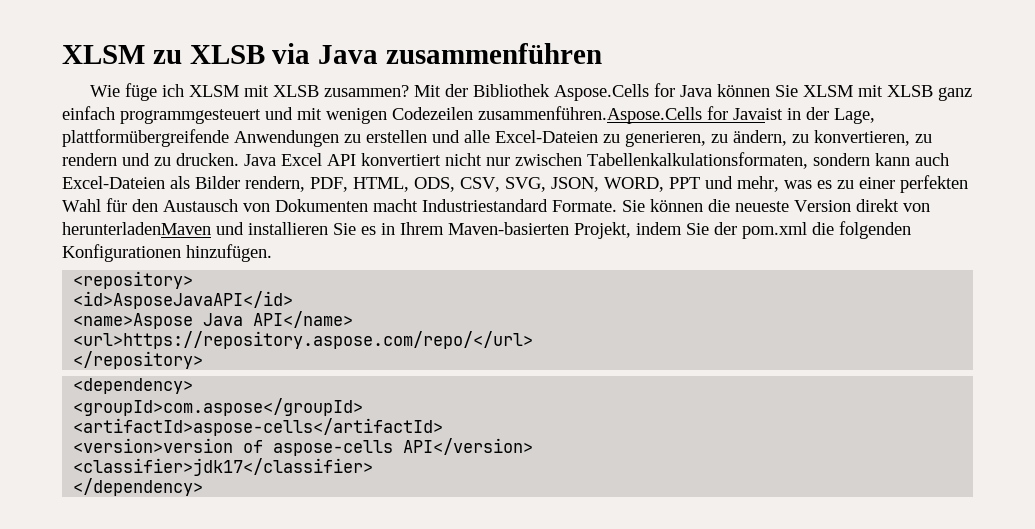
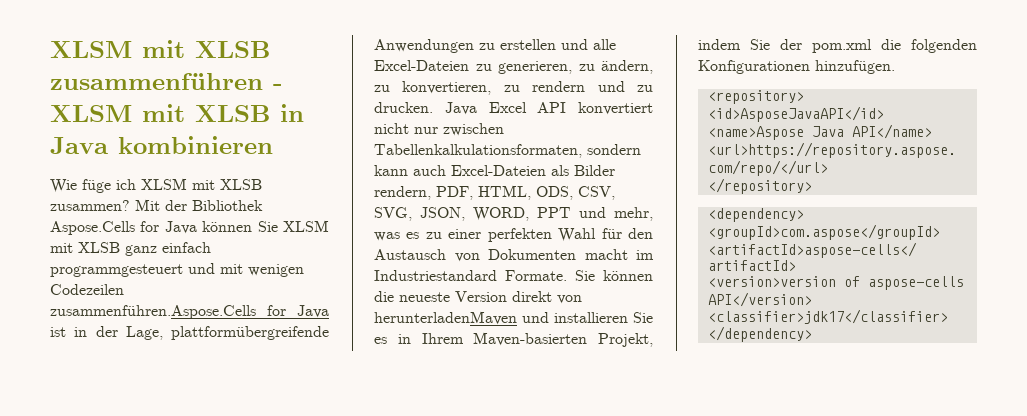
- XLSM zu XLSB via Java zusammenführen
+ XLSM mit XLSB zusammenführen - XLSM mit XLSB in Java kombinieren
- Mit der Bibliothek Aspose.Cells for Java können Sie XLSM mit XLSB ganz einfach programmgesteuert und mit wenigen Codezeilen zusammenführen.Aspose.Cells for Javaist in der Lage, plattformübergreifende Anwendungen zu erstellen und alle Excel-Dateien zu generieren, zu ändern, zu konvertieren, zu rendern und zu drucken.
+ Mit der Bibliothek Aspose.Cells for Java können Sie XLSM mit XLSB ganz einfach programmgesteuert und mit wenigen Codezeilen zusammenführen.Aspose.Cells for Java ist in der Lage, plattformübergreifende Anwendungen zu erstellen und alle Excel-Dateien zu generieren, zu ändern, zu konvertieren, zu rendern und zu drucken.
- Java Excel API konvertiert nicht nur zwischen Tabellenkalkulationsformaten, sondern kann auch Excel-Dateien als Bilder rendern, PDF, HTML, ODS, CSV, SVG, JSON, WORD, PPT und mehr, was es zu einer perfekten Wahl für den Austausch von Dokumenten macht Industriestandard Formate.
+ Java Excel API konvertiert nicht nur zwischen Tabellenkalkulationsformaten, sondern kann auch Excel-Dateien als Bilder rendern, PDF, HTML, ODS, CSV, SVG, JSON, WORD, PPT und mehr, was es zu einer perfekten Wahl für den Austausch von Dokumenten macht im Industriestandard Formate.

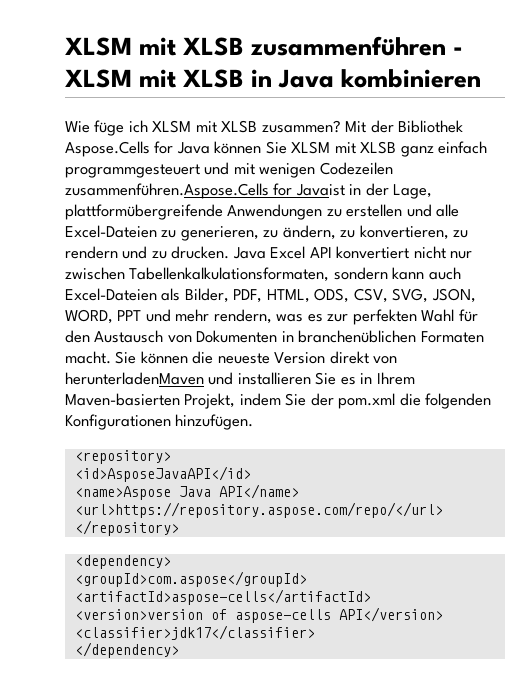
- Mit der Bibliothek Aspose.Cells for Java können Sie XLSM mit XLSB ganz einfach programmgesteuert und mit wenigen Codezeilen zusammenführen.Aspose.Cells for Java ist in der Lage, plattformübergreifende Anwendungen zu erstellen und alle Excel-Dateien zu generieren, zu ändern, zu konvertieren, zu rendern und zu drucken.
+ Mit der Bibliothek Aspose.Cells for Java können Sie XLSM mit XLSB ganz einfach programmgesteuert und mit wenigen Codezeilen zusammenführen.Aspose.Cells for Javaist in der Lage, plattformübergreifende Anwendungen zu erstellen und alle Excel-Dateien zu generieren, zu ändern, zu konvertieren, zu rendern und zu drucken.
- Java Excel API konvertiert nicht nur zwischen Tabellenkalkulationsformaten, sondern kann auch Excel-Dateien als Bilder rendern, PDF, HTML, ODS, CSV, SVG, JSON, WORD, PPT und mehr, was es zu einer perfekten Wahl für den Austausch von Dokumenten macht im Industriestandard Formate.
+ Java Excel API konvertiert nicht nur zwischen Tabellenkalkulationsformaten, sondern kann auch Excel-Dateien als Bilder, PDF, HTML, ODS, CSV, SVG, JSON, WORD, PPT und mehr rendern, was es zur perfekten Wahl für den Austausch von Dokumenten in branchenüblichen Formaten macht.

